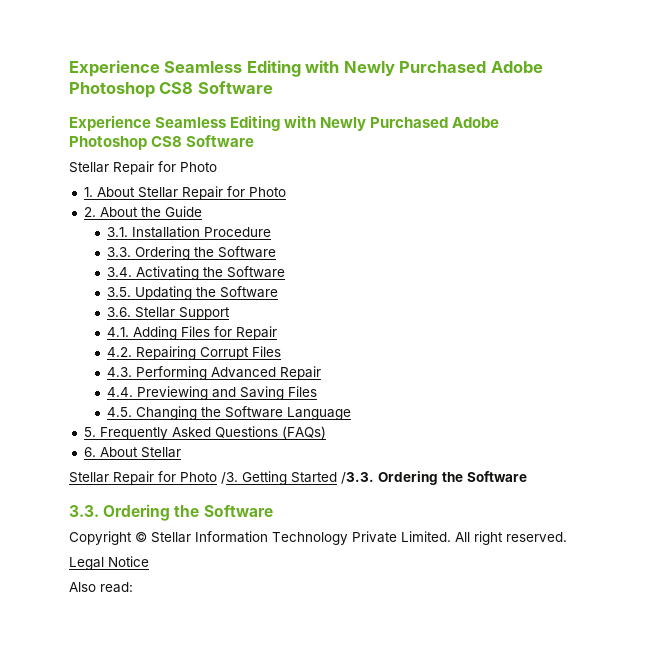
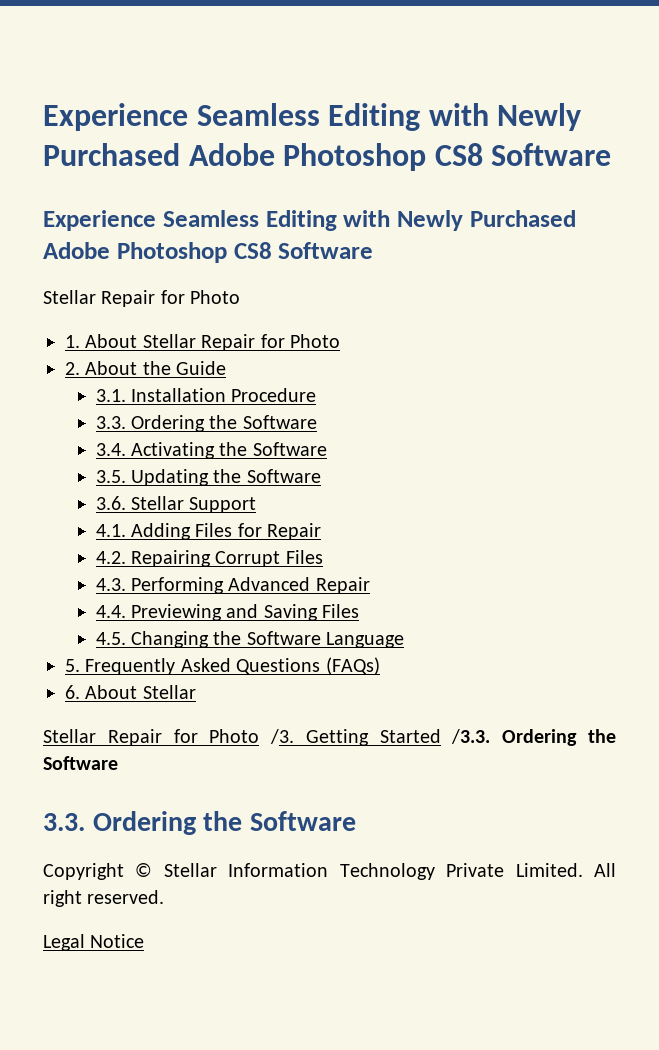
- Also read:

